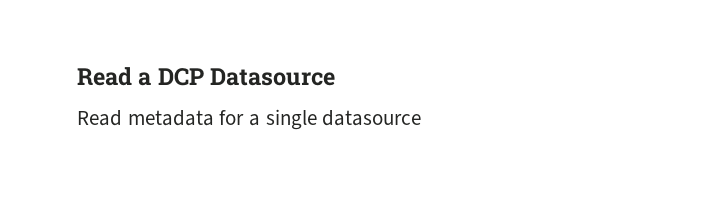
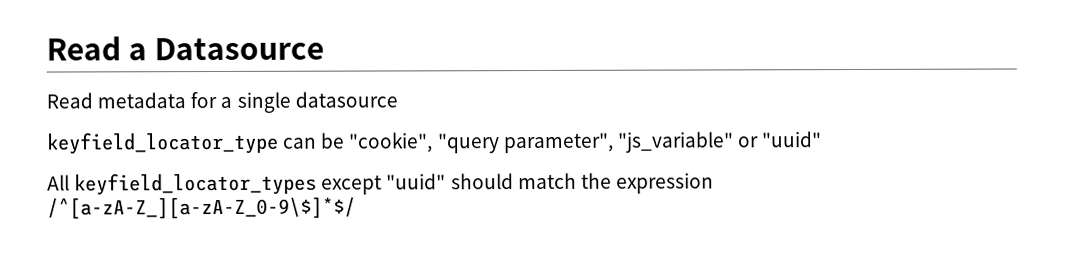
- Read a DCP Datasource
+ Read a Datasource
+ keyfield_locator_type can be "cookie", "query parameter", "js_variable" or "uuid"
+ All keyfield_locator_types except "uuid" should match the expression /^[a-zA-Z_][a-zA-Z_0-9\$]*$/

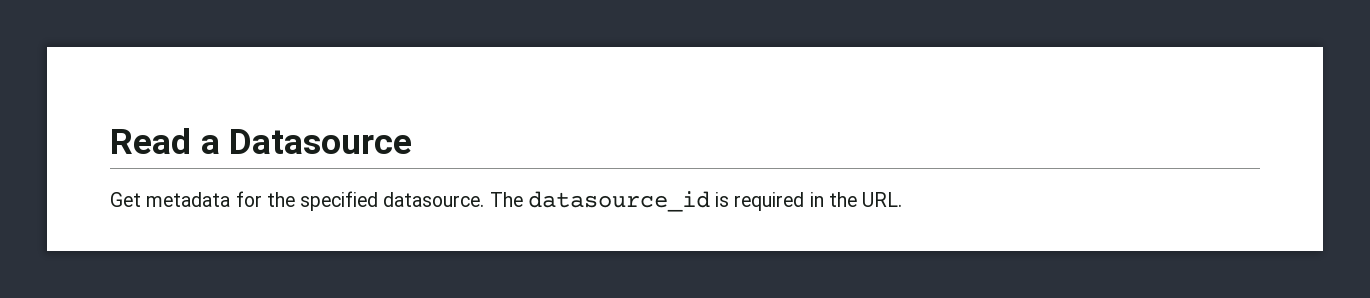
- Read metadata for a single datasource
- keyfield_locator_type can be "cookie", "query parameter", "js_variable" or "uuid"
- All keyfield_locator_types except "uuid" should match the expression /^[a-zA-Z_][a-zA-Z_0-9\$]*$/
+ Get metadata for the specified datasource. The datasource_id is required in the URL.

